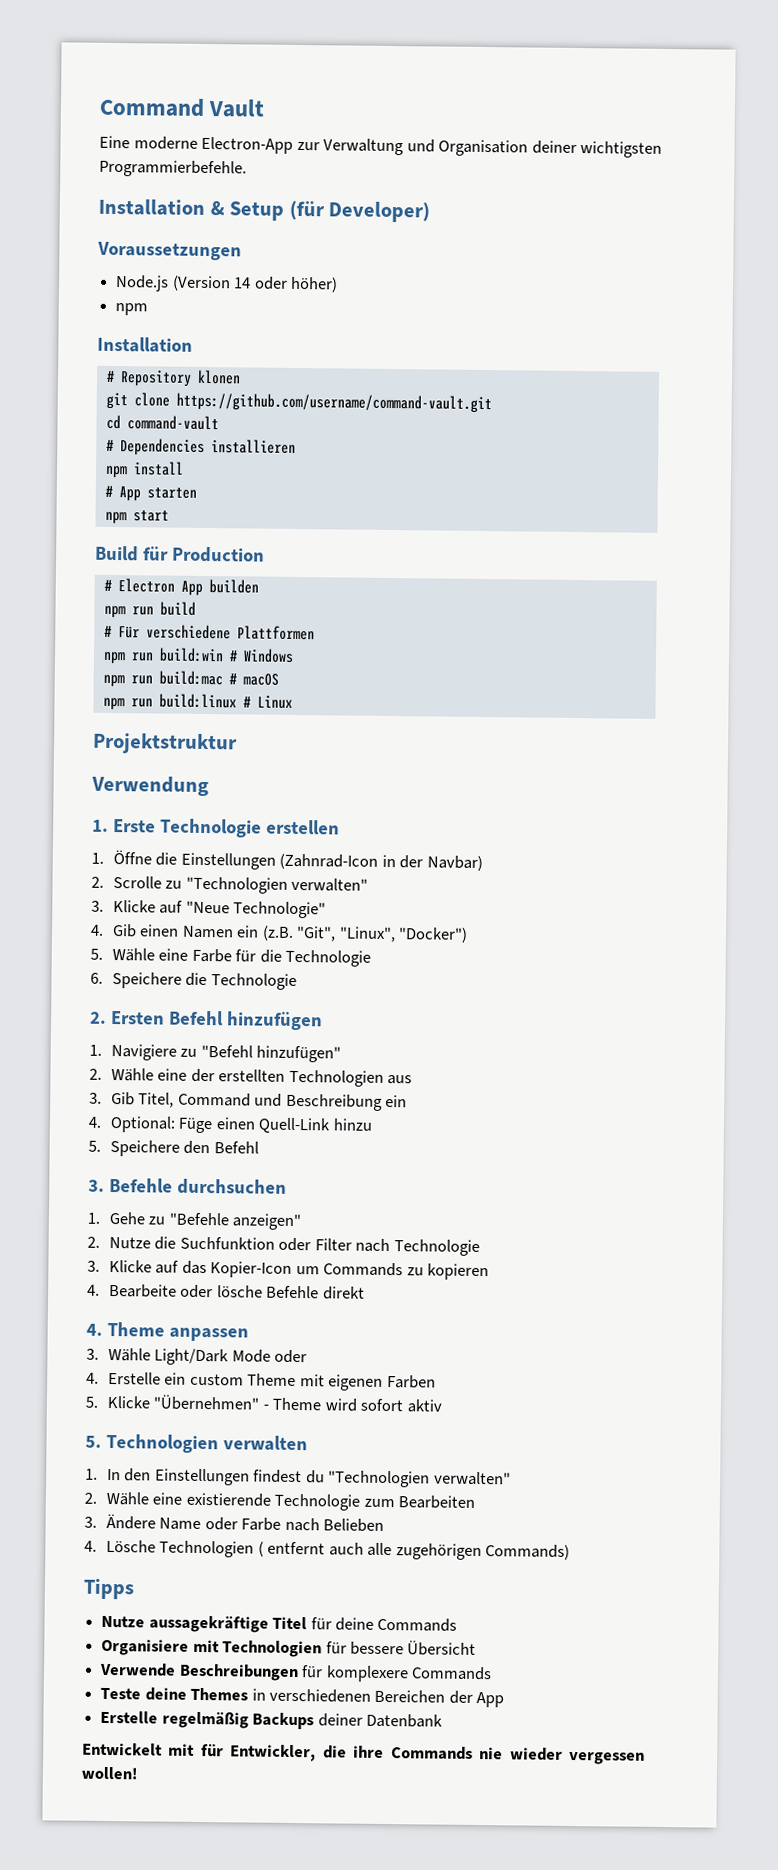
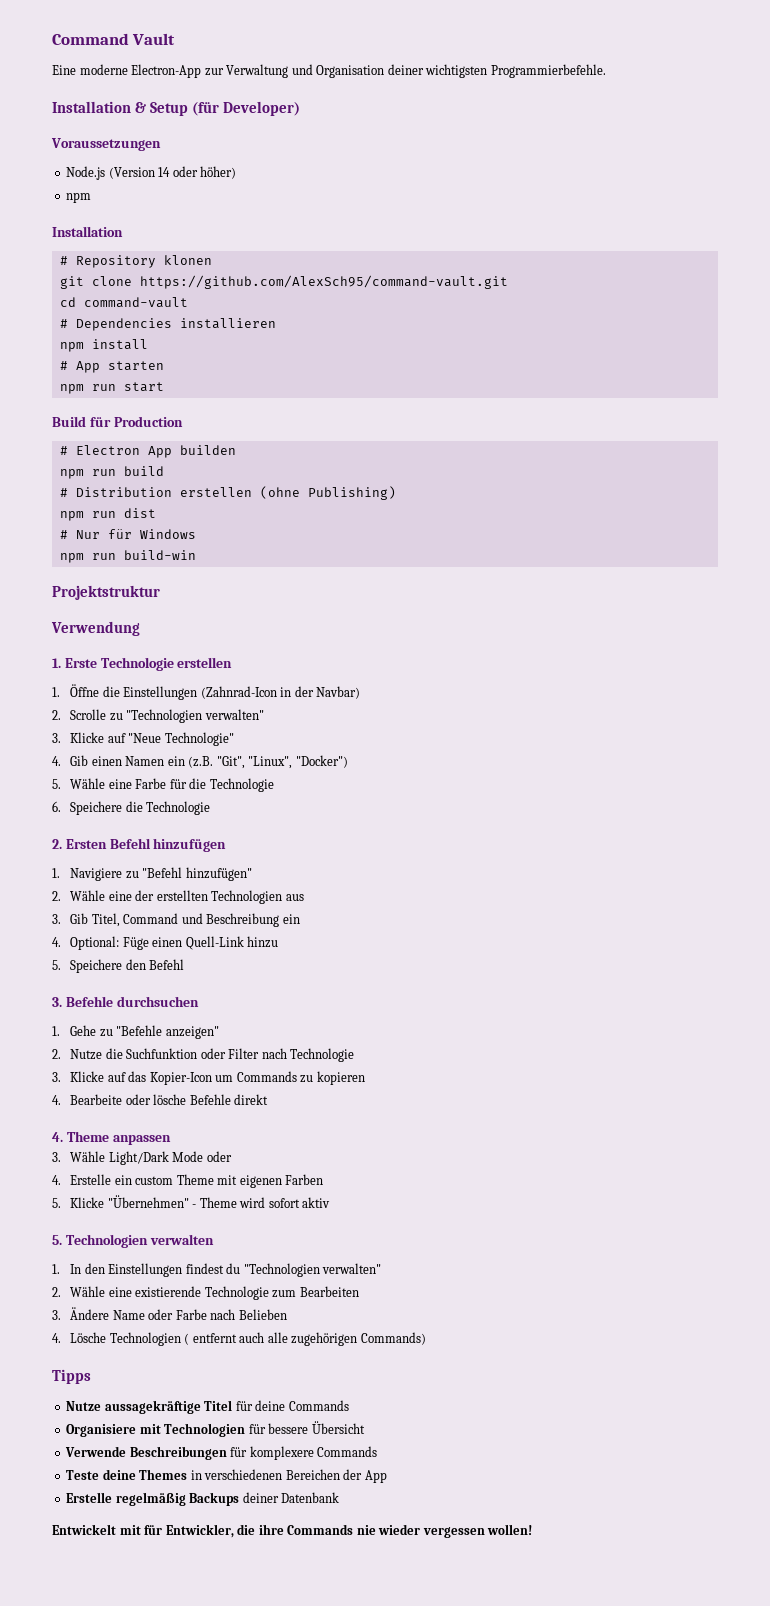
- git clone https://github.com/username/command-vault.git
+ git clone https://github.com/AlexSch95/command-vault.git
- npm start
+ npm run start
- # Für verschiedene Plattformen
- npm run build:win # Windows
- npm run build:mac # macOS
- npm run build:linux # Linux
+ # Distribution erstellen (ohne Publishing)
+ npm run dist
+ # Nur für Windows
+ npm run build-win

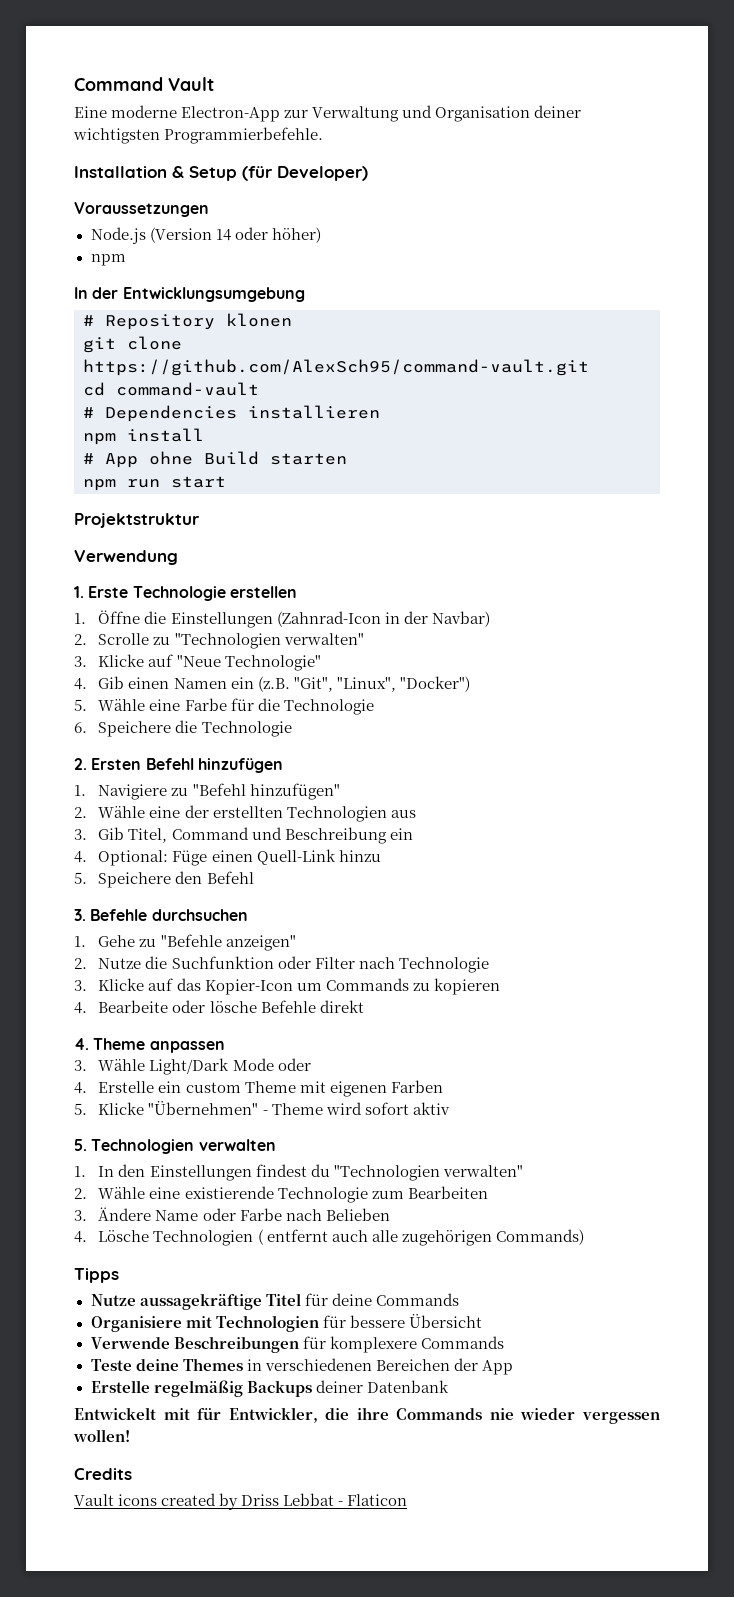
  Node.js (Version 14 oder höher)
  npm
- Installation
+ In der Entwicklungsumgebung
- # App starten
+ # App ohne Build starten
- Build für Production
- # Electron App builden
- npm run build
- # Distribution erstellen (ohne Publishing)
- npm run dist
- # Nur für Windows
- npm run build-win
+ Credits
+ Vault icons created by Driss Lebbat - Flaticon

